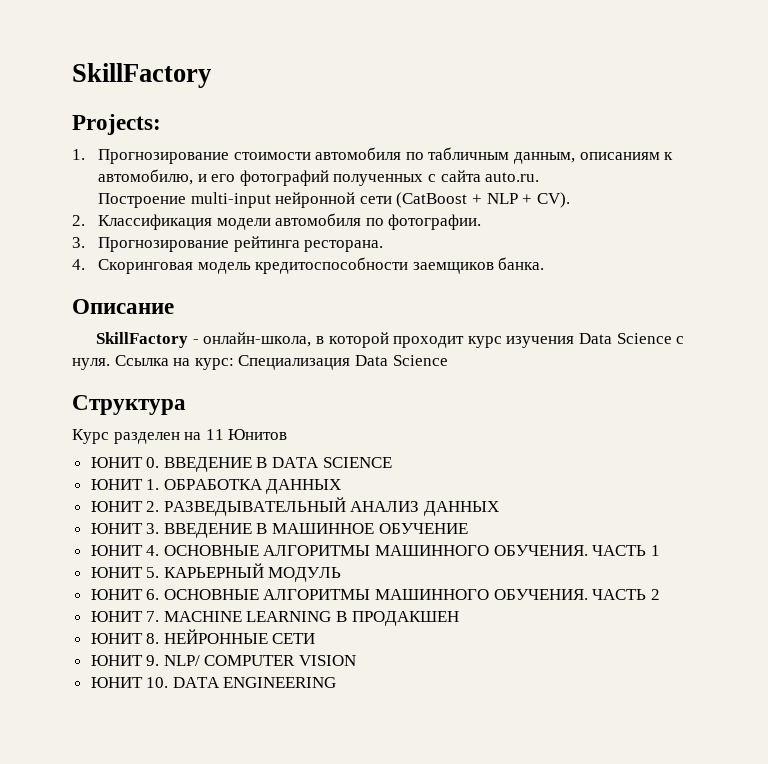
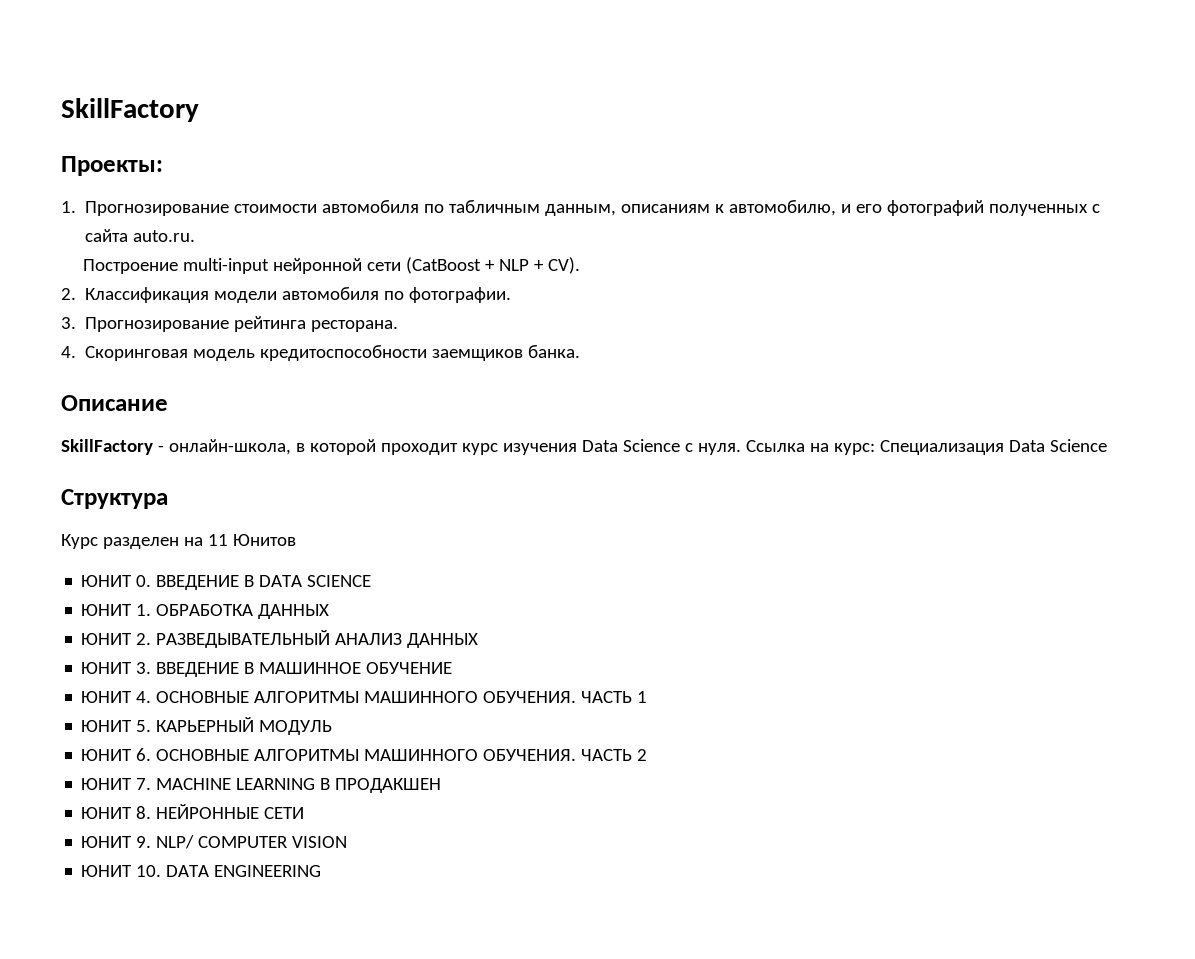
- Projects:
+ Проекты:

